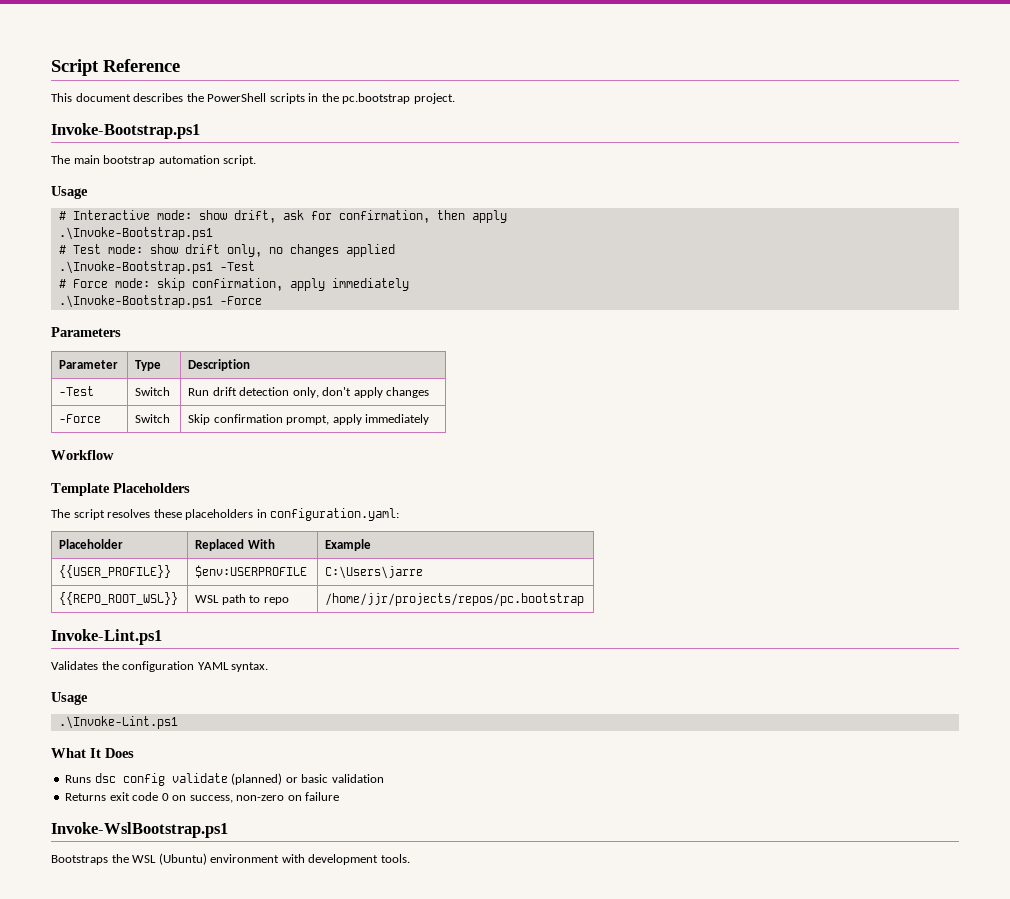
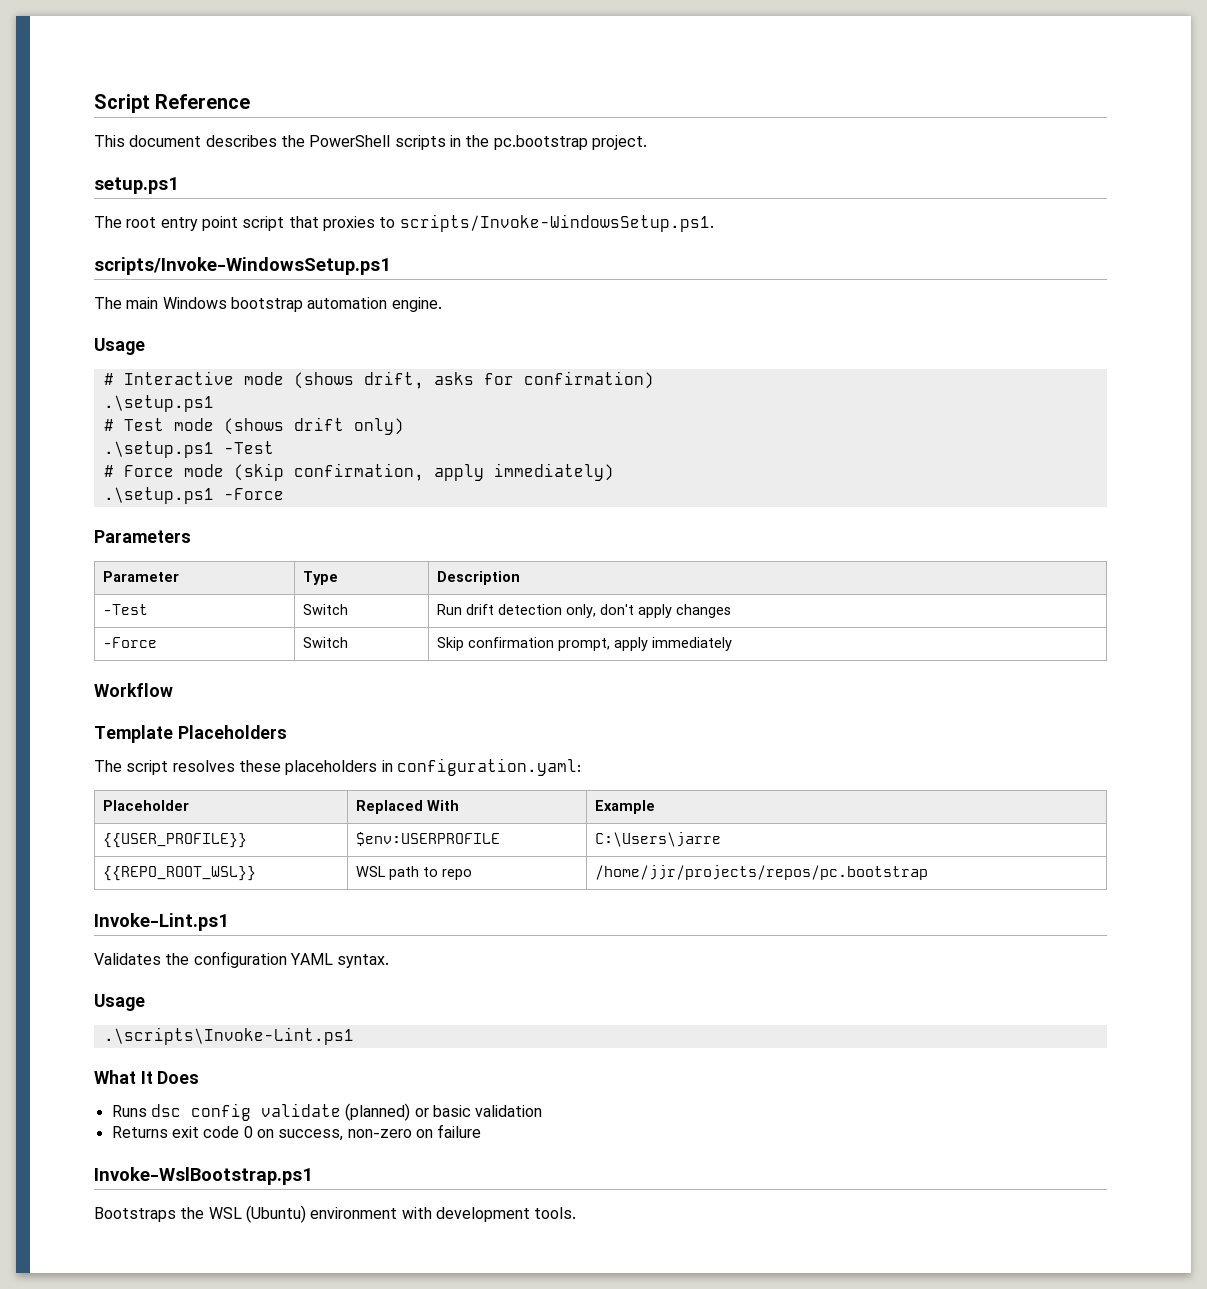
- Invoke-Bootstrap.ps1
+ setup.ps1
+ The root entry point script that proxies to scripts/Invoke-WindowsSetup.ps1.
+ scripts/Invoke-WindowsSetup.ps1
- The main bootstrap automation script.
+ The main Windows bootstrap automation engine.
- # Interactive mode: show drift, ask for confirmation, then apply
- .\Invoke-Bootstrap.ps1
- # Test mode: show drift only, no changes applied
- .\Invoke-Bootstrap.ps1 -Test
- # Force mode: skip confirmation, apply immediately
- .\Invoke-Bootstrap.ps1 -Force
+ # Interactive mode (shows drift, asks for confirmation)
+ .\setup.ps1
+ # Test mode (shows drift only)
+ .\setup.ps1 -Test
+ # Force mode (skip confirmation, apply immediately)
+ .\setup.ps1 -Force
- .\Invoke-Lint.ps1
+ .\scripts\Invoke-Lint.ps1

